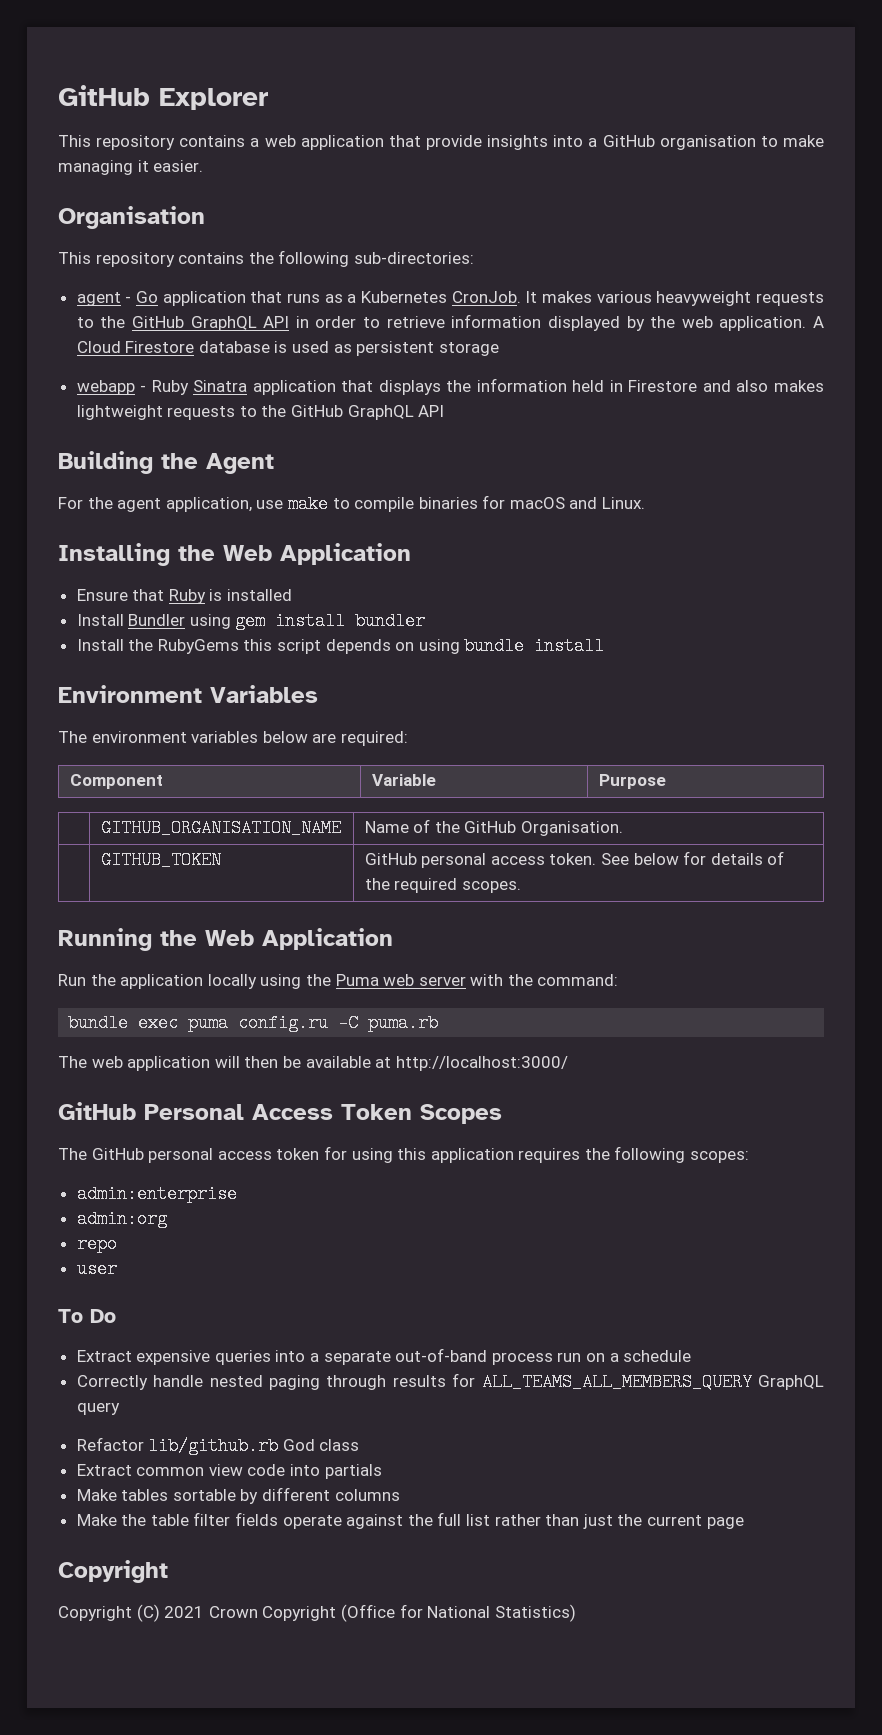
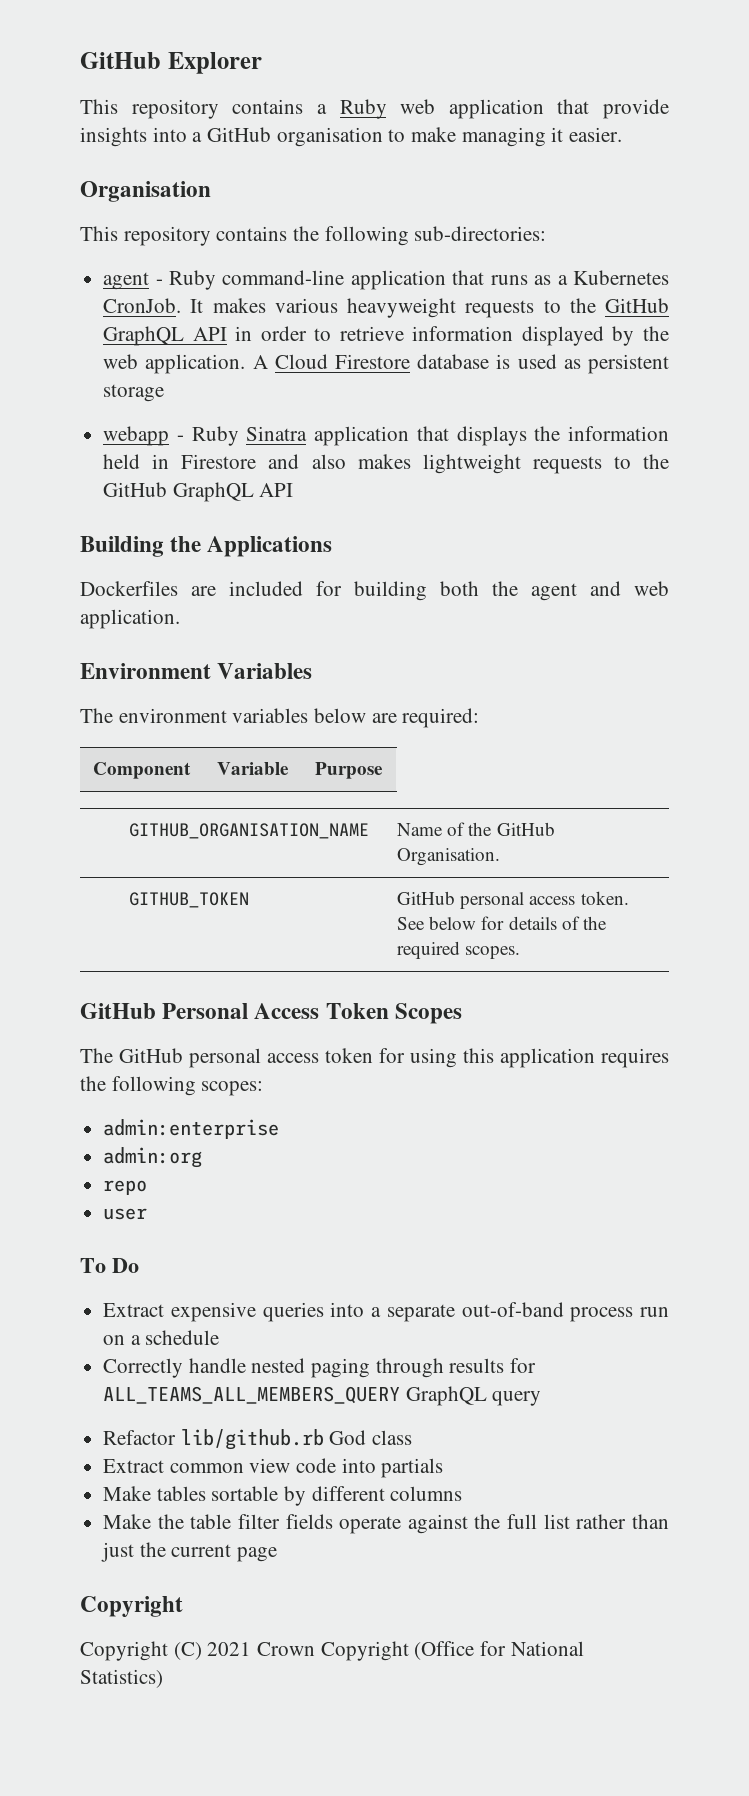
- This repository contains a web application that provide insights into a GitHub organisation to make managing it easier.
+ This repository contains a Ruby web application that provide insights into a GitHub organisation to make managing it easier.
- agent - Go application that runs as a Kubernetes CronJob.
+ agent - Ruby command-line application that runs as a Kubernetes CronJob.
- Building the Agent
- For the agent application, use make to compile binaries for macOS and Linux.
- Installing the Web Application
- Ensure that Ruby is installed
- Install Bundler using gem install bundler
- Install the RubyGems this script depends on using bundle install
+ Building the Applications
+ Dockerfiles are included for building both the agent and web application.
- Running the Web Application
- Run the application locally using the Puma web server with the command:
- bundle exec puma config.ru -C puma.rb
- The web application will then be available at http://localhost:3000/

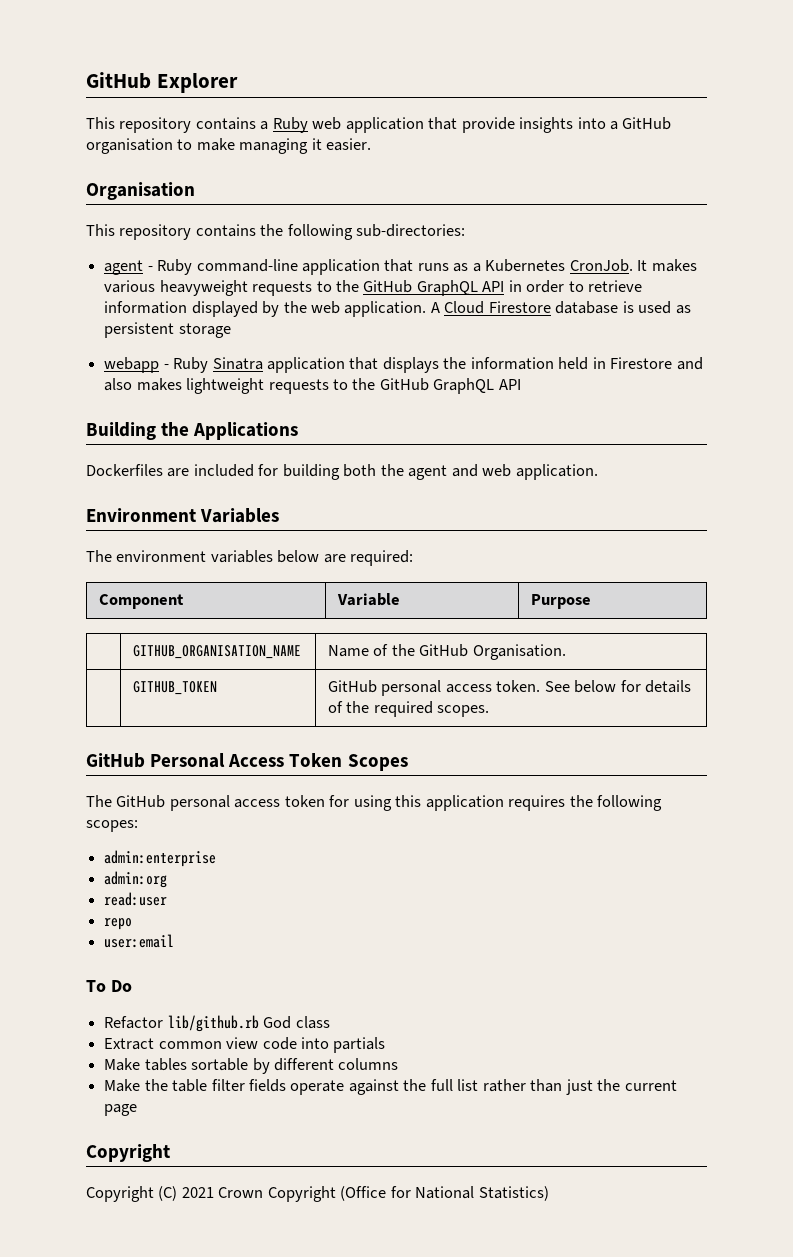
+ read:user
- user
+ user:email
- Extract expensive queries into a separate out-of-band process run on a schedule
- Correctly handle nested paging through results for ALL_TEAMS_ALL_MEMBERS_QUERY GraphQL query

